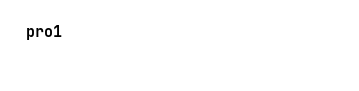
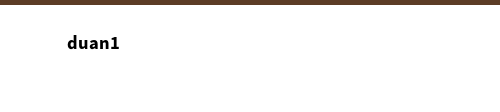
- pro1
+ duan1

